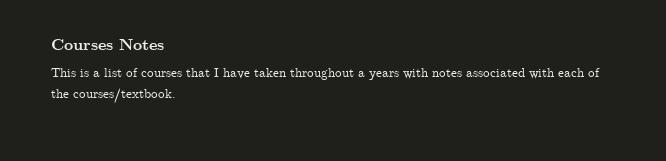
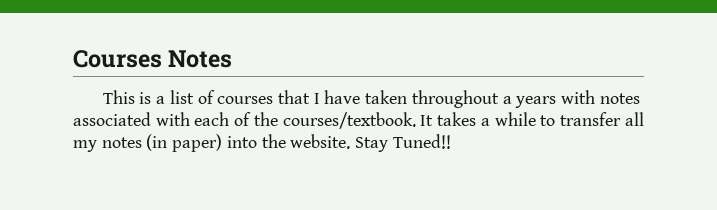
+ It takes a while to transfer all my notes (in paper) into the website. Stay Tuned!!

